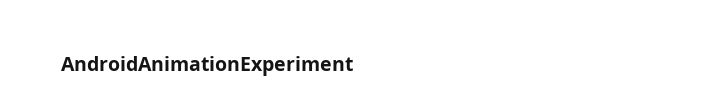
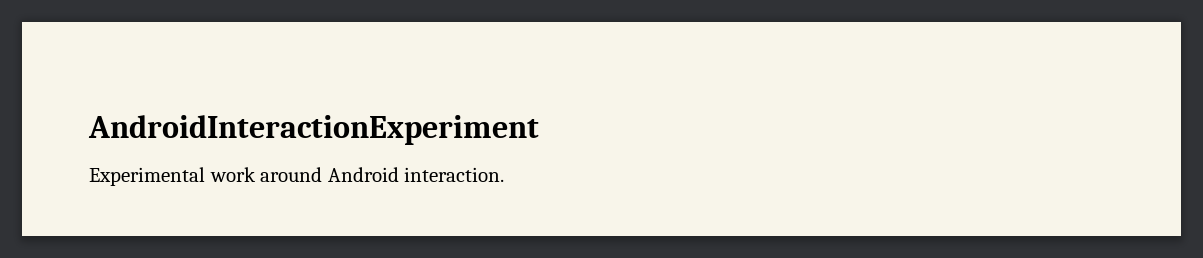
- AndroidAnimationExperiment
+ AndroidInteractionExperiment
+ Experimental work around Android interaction.

